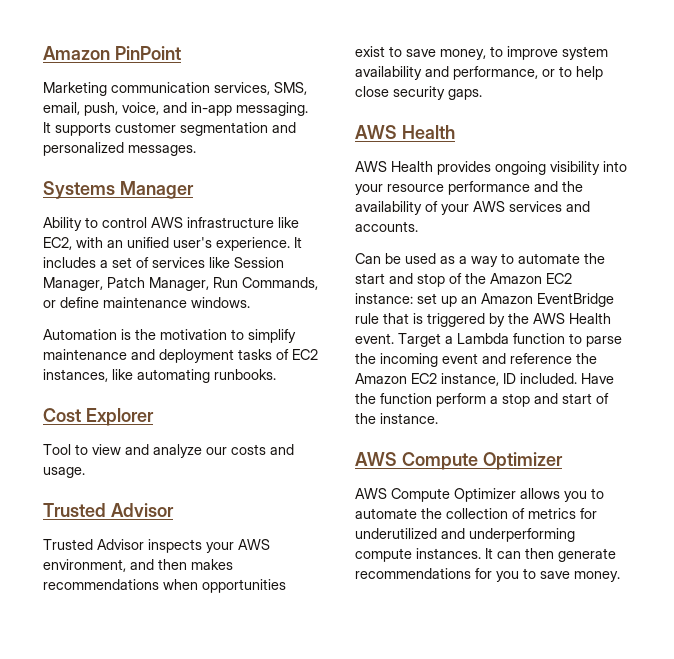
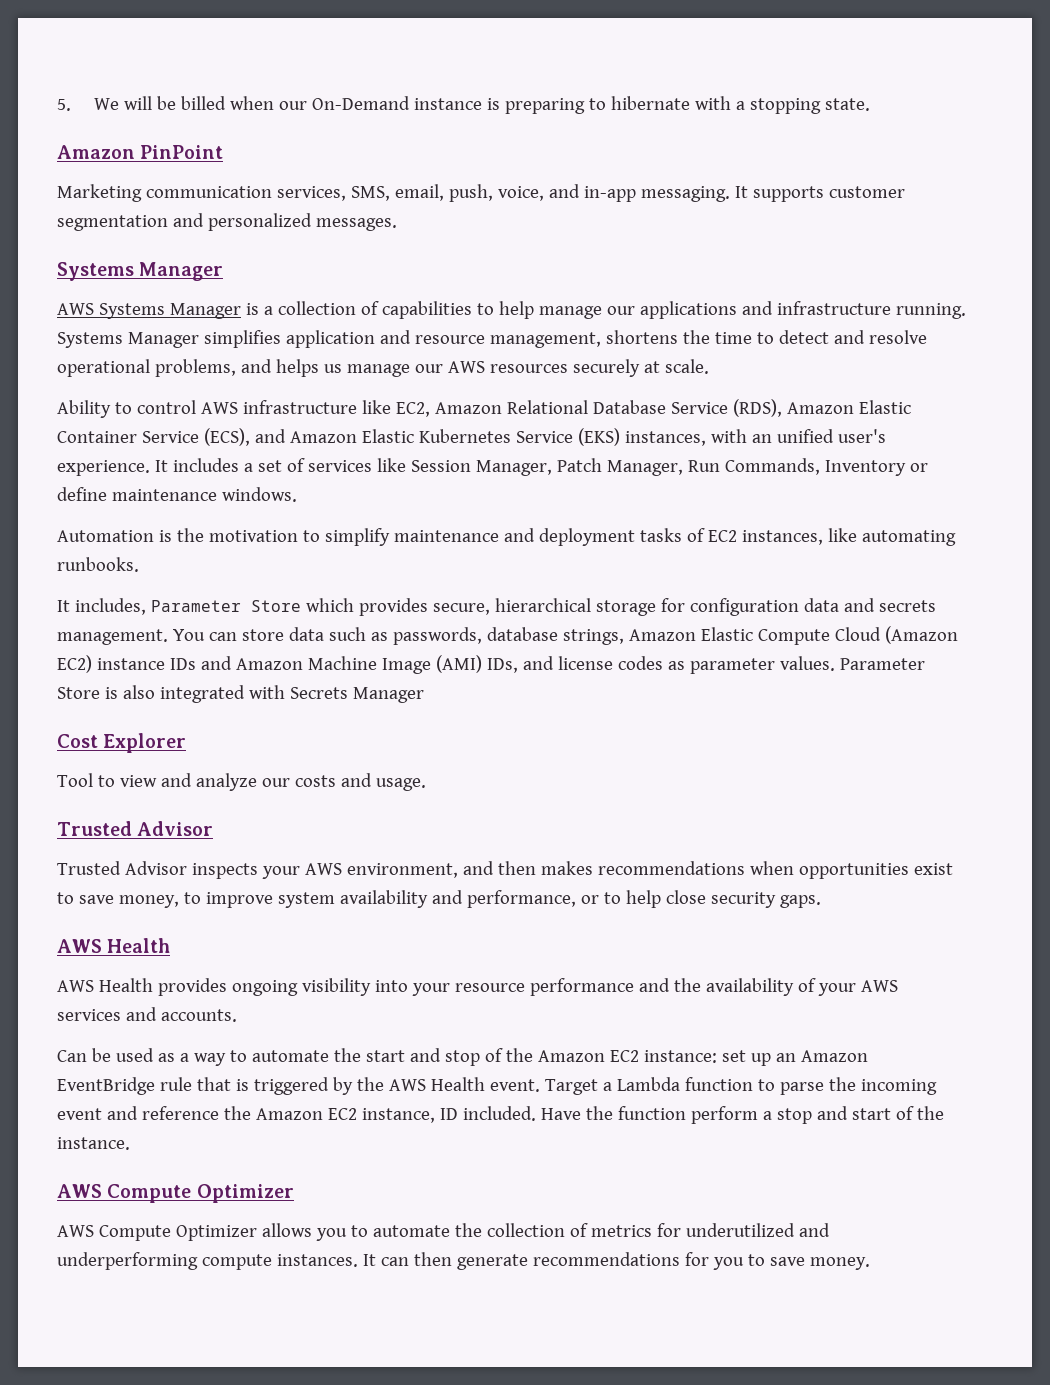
+ 5. We will be billed when our On-Demand instance is preparing to hibernate with a stopping state.
+ AWS Systems Manager is a collection of capabilities to help manage our applications and infrastructure running. Systems Manager simplifies application and resource management, shortens the time to detect and resolve operational problems, and helps us manage our AWS resources securely at scale.
- Ability to control AWS infrastructure like EC2, with an unified user's experience.
+ Ability to control AWS infrastructure like EC2, Amazon Relational Database Service (RDS), Amazon Elastic Container Service (ECS), and Amazon Elastic Kubernetes Service (EKS) instances, with an unified user's experience.
- It includes a set of services like Session Manager, Patch Manager, Run Commands, or define maintenance windows.
+ It includes a set of services like Session Manager, Patch Manager, Run Commands, Inventory or define maintenance windows.
+ It includes, Parameter Store which provides secure, hierarchical storage for configuration data and secrets management. You can store data such as passwords, database strings, Amazon Elastic Compute Cloud (Amazon EC2) instance IDs and Amazon Machine Image (AMI) IDs, and license codes as parameter values. Parameter Store is also integrated with Secrets Manager

